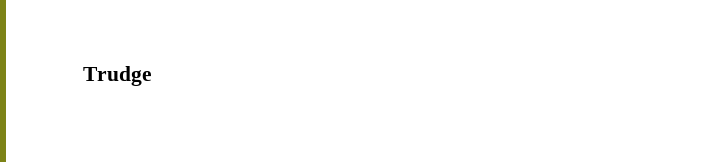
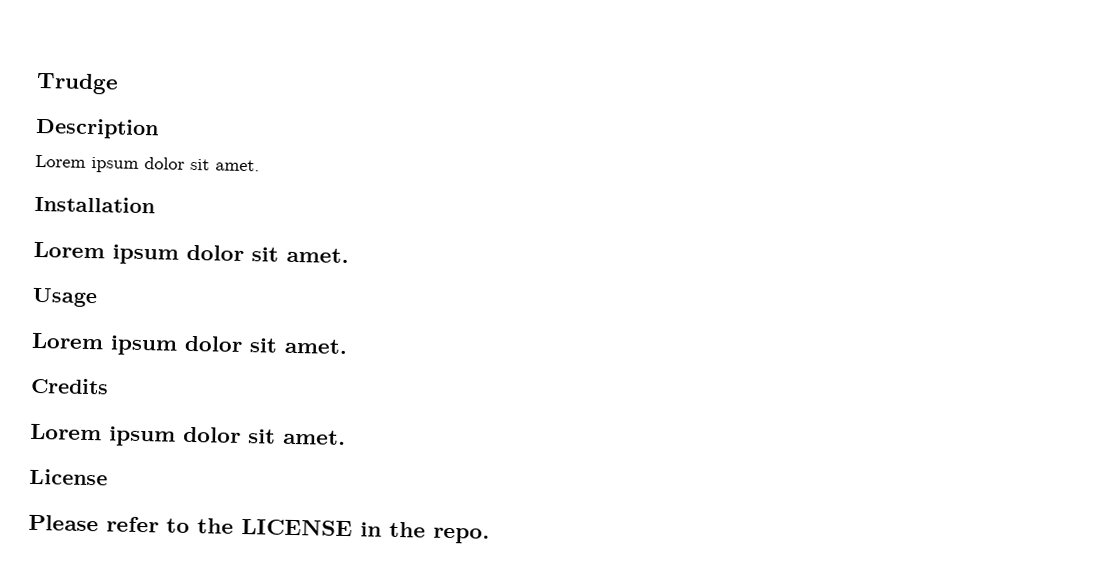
+ Description
+ Lorem ipsum dolor sit amet.
+ Installation
+ Lorem ipsum dolor sit amet.
+ Usage
+ Lorem ipsum dolor sit amet.
+ Credits
+ Lorem ipsum dolor sit amet.
+ License
+ Please refer to the LICENSE in the repo.

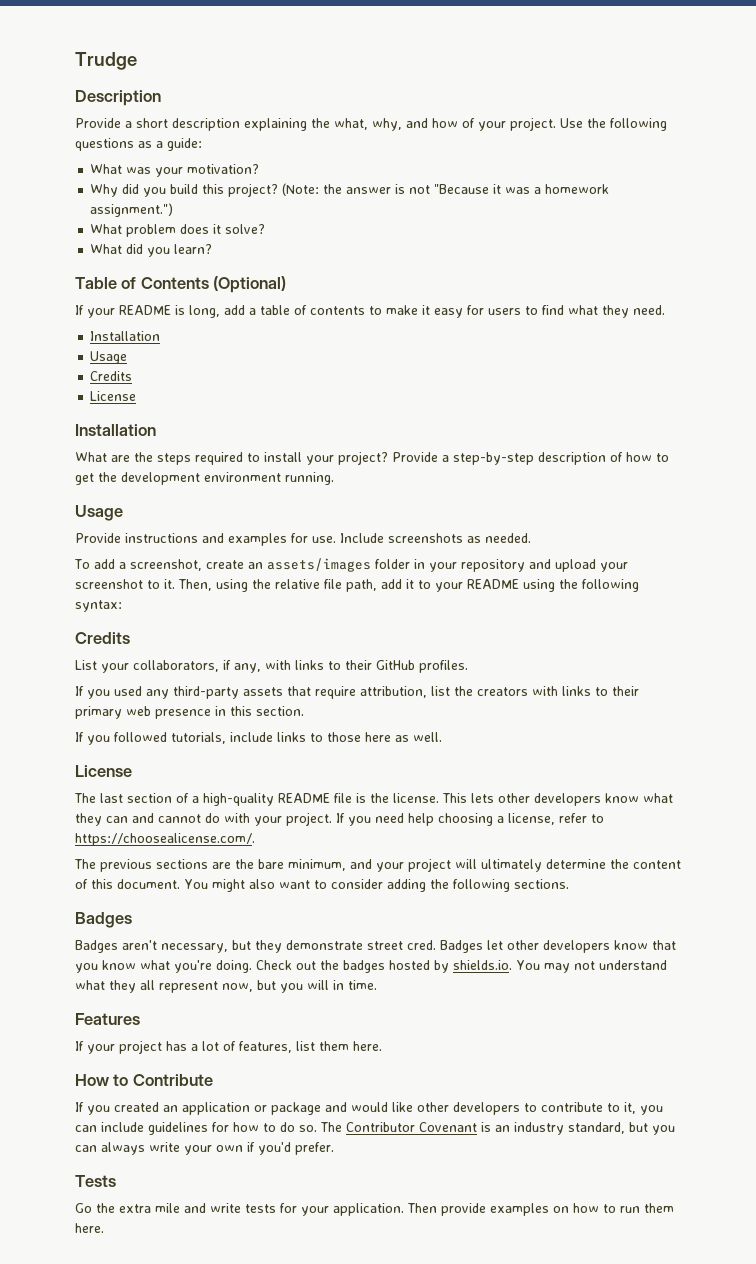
  Description
- Lorem ipsum dolor sit amet.
+ Provide a short description explaining the what, why, and how of your project. Use the following questions as a guide:
+ What was your motivation?
+ Why did you build this project? (Note: the answer is not "Because it was a homework assignment.")
+ What problem does it solve?
+ What did you learn?
+ Table of Contents (Optional)
+ If your README is long, add a table of contents to make it easy for users to find what they need.
  Installation
- Lorem ipsum dolor sit amet.
  Usage
- Lorem ipsum dolor sit amet.
  Credits
- Lorem ipsum dolor sit amet.
  License
- Please refer to the LICENSE in the repo.
+ Installation
+ What are the steps required to install your project? Provide a step-by-step description of how to get the development environment running.
+ Usage
+ Provide instructions and examples for use. Include screenshots as needed.
+ To add a screenshot, create an assets/images folder in your repository and upload your screenshot to it. Then, using the relative file path, add it to your README using the following syntax:
+ Credits
+ List your collaborators, if any, with links to their GitHub profiles.
+ If you used any third-party assets that require attribution, list the creators with links to their primary web presence in this section.
+ If you followed tutorials, include links to those here as well.
+ License
+ The last section of a high-quality README file is the license. This lets other developers know what they can and cannot do with your project. If you need help choosing a license, refer to https://choosealicense.com/.
+ The previous sections are the bare minimum, and your project will ultimately determine the content of this document. You might also want to consider adding the following sections.
+ Badges
+ Badges aren't necessary, but they demonstrate street cred. Badges let other developers know that you know what you're doing. Check out the badges hosted by shields.io. You may not understand what they all represent now, but you will in time.
+ Features
+ If your project has a lot of features, list them here.
+ How to Contribute
+ If you created an application or package and would like other developers to contribute to it, you can include guidelines for how to do so. The Contributor Covenant is an industry standard, but you can always write your own if you'd prefer.
+ Tests
+ Go the extra mile and write tests for your application. Then provide examples on how to run them here.

